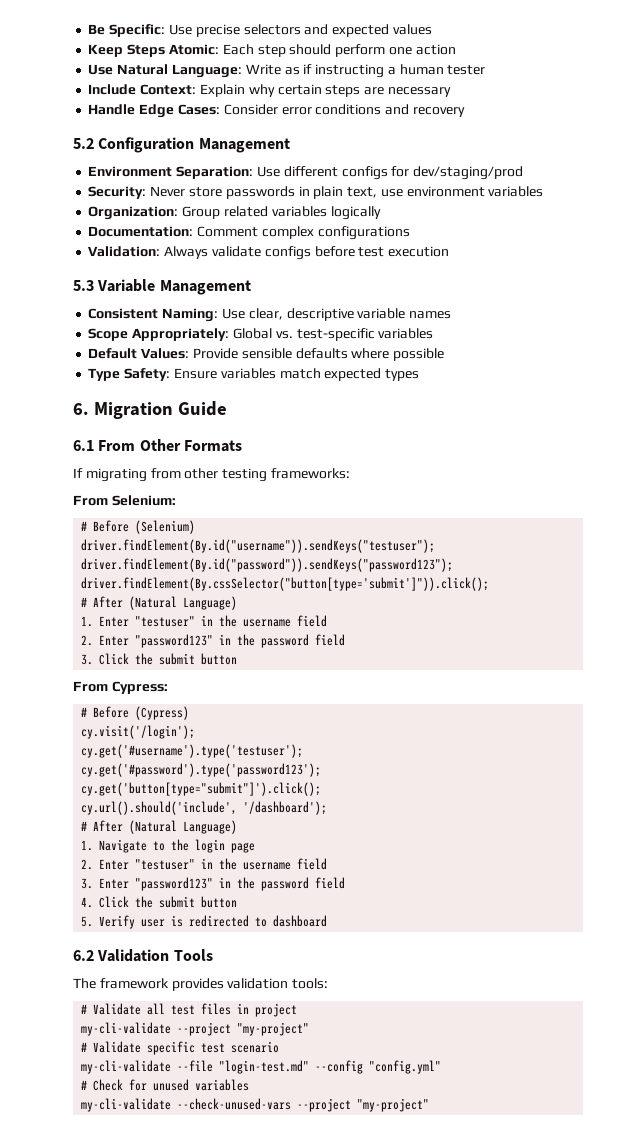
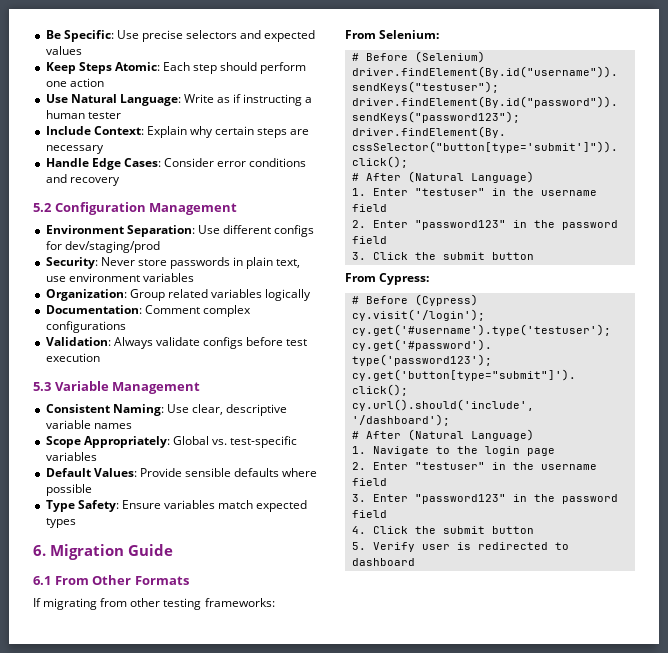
- 6.2 Validation Tools
- The framework provides validation tools:
- # Validate all test files in project
- my-cli-validate --project "my-project"
- # Validate specific test scenario
- my-cli-validate --file "login-test.md" --config "config.yml"
- # Check for unused variables
- my-cli-validate --check-unused-vars --project "my-project"

